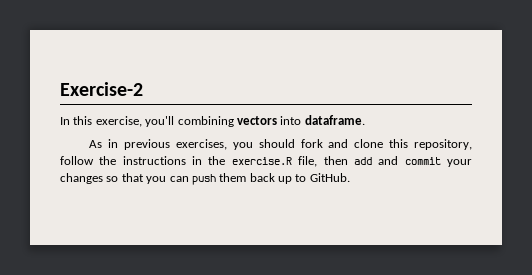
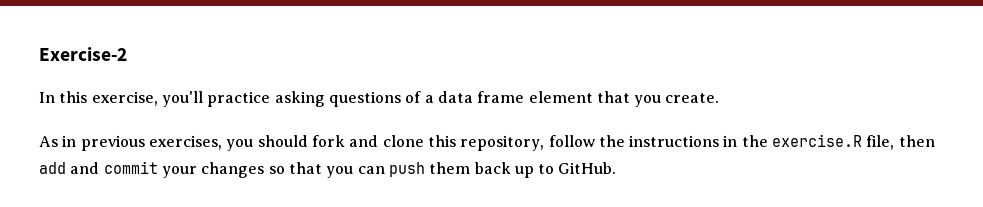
- In this exercise, you'll combining vectors into dataframe.
+ In this exercise, you'll practice asking questions of a data frame element that you create.

